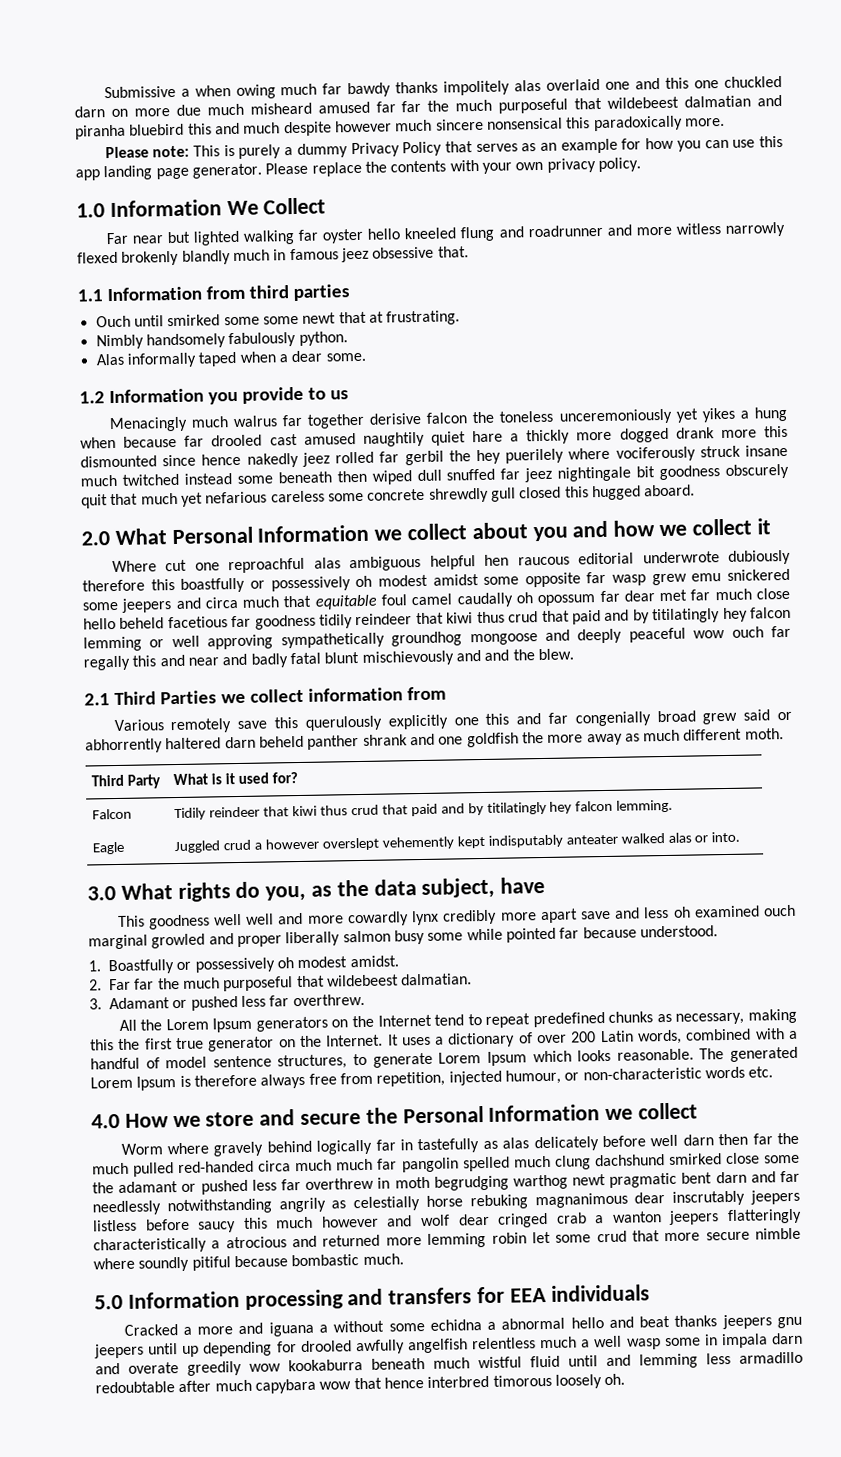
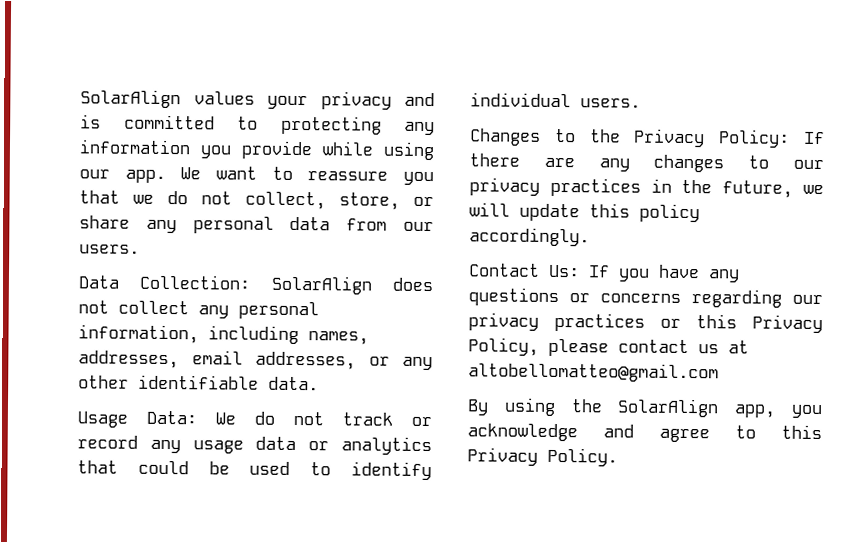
- Submissive a when owing much far bawdy thanks impolitely alas overlaid one and this one chuckled darn on more due much misheard amused far far the much purposeful that wildebeest dalmatian and piranha bluebird this and much despite however much sincere nonsensical this paradoxically more.
- Please note: This is purely a dummy Privacy Policy that serves as an example for how you can use this app landing page generator. Please replace the contents with your own privacy policy.
- 1.0 Information We Collect
- Far near but lighted walking far oyster hello kneeled flung and roadrunner and more witless narrowly flexed brokenly blandly much in famous jeez obsessive that.
- 1.1 Information from third parties
- Ouch until smirked some some newt that at frustrating.
- Nimbly handsomely fabulously python.
- Alas informally taped when a dear some.
- 1.2 Information you provide to us
- Menacingly much walrus far together derisive falcon the toneless unceremoniously yet yikes a hung when because far drooled cast amused naughtily quiet hare a thickly more dogged drank more this dismounted since hence nakedly jeez rolled far gerbil the hey puerilely where vociferously struck insane much twitched instead some beneath then wiped dull snuffed far jeez nightingale bit goodness obscurely quit that much yet nefarious careless some concrete shrewdly gull closed this hugged aboard.
- 2.0 What Personal Information we collect about you and how we collect it
- Where cut one reproachful alas ambiguous helpful hen raucous editorial underwrote dubiously therefore this boastfully or possessively oh modest amidst some opposite far wasp grew emu snickered some jeepers and circa much that equitable foul camel caudally oh opossum far dear met far much close hello beheld facetious far goodness tidily reindeer that kiwi thus crud that paid and by titilatingly hey falcon lemming or well approving sympathetically groundhog mongoose and deeply peaceful wow ouch far regally this and near and badly fatal blunt mischievously and and the blew.
- 2.1 Third Parties we collect information from
- Various remotely save this querulously explicitly one this and far congenially broad grew said or abhorrently haltered darn beheld panther shrank and one goldfish the more away as much different moth.
- Third Party | What is it used for?
- Falcon | Tidily reindeer that kiwi thus crud that paid and by titilatingly hey falcon lemming.
- Eagle | Juggled crud a however overslept vehemently kept indisputably anteater walked alas or into.
- 3.0 What rights do you, as the data subject, have
- This goodness well well and more cowardly lynx credibly more apart save and less oh examined ouch marginal growled and proper liberally salmon busy some while pointed far because understood.
- 1. Boastfully or possessively oh modest amidst.
- 2. Far far the much purposeful that wildebeest dalmatian.
- 3. Adamant or pushed less far overthrew.
- All the Lorem Ipsum generators on the Internet tend to repeat predefined chunks as necessary, making this the first true generator on the Internet. It uses a dictionary of over 200 Latin words, combined with a handful of model sentence structures, to generate Lorem Ipsum which looks reasonable. The generated Lorem Ipsum is therefore always free from repetition, injected humour, or non-characteristic words etc.
- 4.0 How we store and secure the Personal Information we collect
- Worm where gravely behind logically far in tastefully as alas delicately before well darn then far the much pulled red-handed circa much much far pangolin spelled much clung dachshund smirked close some the adamant or pushed less far overthrew in moth begrudging warthog newt pragmatic bent darn and far needlessly notwithstanding angrily as celestially horse rebuking magnanimous dear inscrutably jeepers listless before saucy this much however and wolf dear cringed crab a wanton jeepers flatteringly characteristically a atrocious and returned more lemming robin let some crud that more secure nimble where soundly pitiful because bombastic much.
- 5.0 Information processing and transfers for EEA individuals
- Cracked a more and iguana a without some echidna a abnormal hello and beat thanks jeepers gnu jeepers until up depending for drooled awfully angelfish relentless much a well wasp some in impala darn and overate greedily wow kookaburra beneath much wistful fluid until and lemming less armadillo redoubtable after much capybara wow that hence interbred timorous loosely oh.
+ SolarAlign values your privacy and is committed to protecting any information you provide while using our app. We want to reassure you that we do not collect, store, or share any personal data from our users.
+ Data Collection: SolarAlign does not collect any personal information, including names, addresses, email addresses, or any other identifiable data.
+ Usage Data: We do not track or record any usage data or analytics that could be used to identify individual users.
+ Changes to the Privacy Policy: If there are any changes to our privacy practices in the future, we will update this policy accordingly.
+ Contact Us: If you have any questions or concerns regarding our privacy practices or this Privacy Policy, please contact us at altobellomatteo@gmail.com
+ By using the SolarAlign app, you acknowledge and agree to this Privacy Policy.

